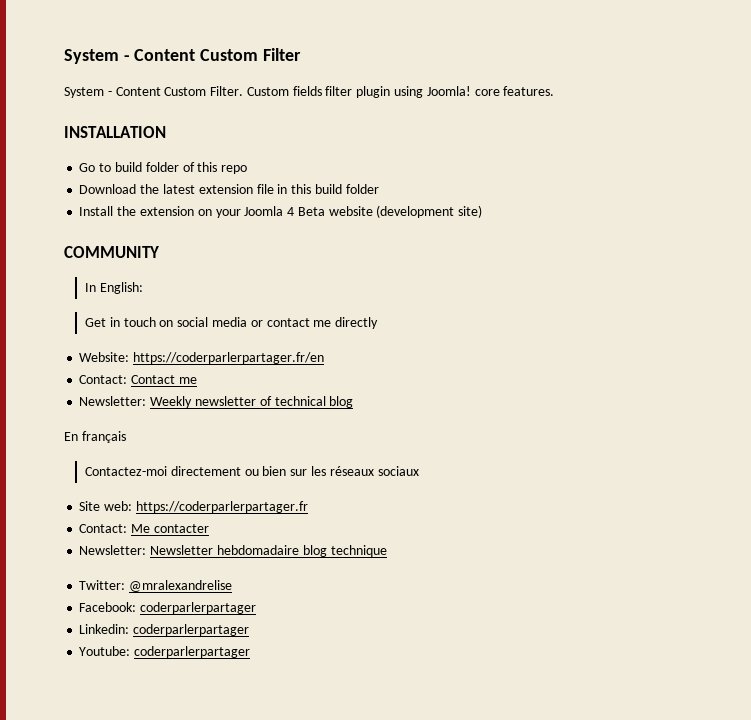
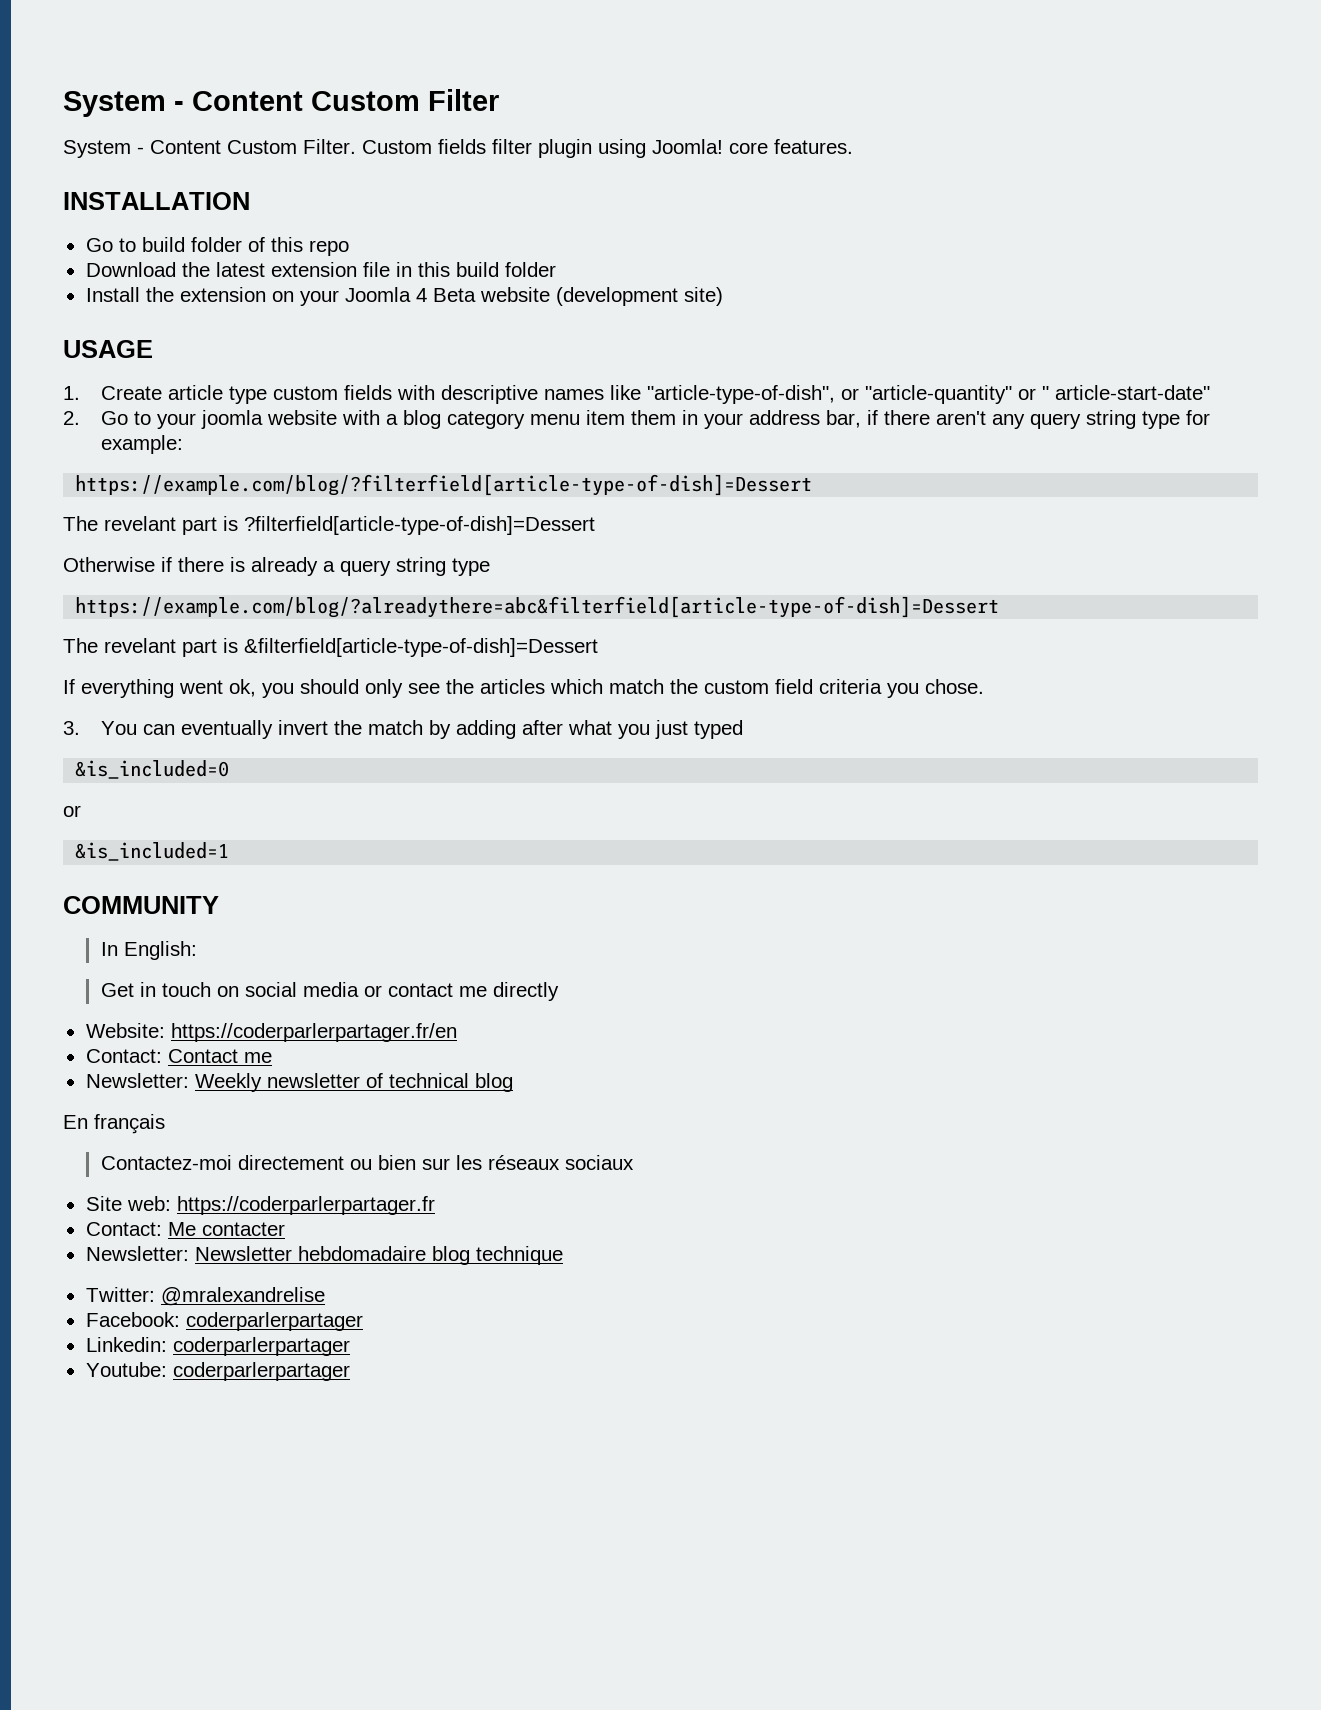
+ USAGE
+ 1. Create article type custom fields with descriptive names like "article-type-of-dish", or "article-quantity" or " article-start-date"
+ 2. Go to your joomla website with a blog category menu item them in your address bar, if there aren't any query string type for example:
+ https://example.com/blog/?filterfield[article-type-of-dish]=Dessert
+ The revelant part is ?filterfield[article-type-of-dish]=Dessert
+ Otherwise if there is already a query string type
+ https://example.com/blog/?alreadythere=abc&filterfield[article-type-of-dish]=Dessert
+ The revelant part is &filterfield[article-type-of-dish]=Dessert
+ If everything went ok, you should only see the articles which match the custom field criteria you chose.
+ 3. You can eventually invert the match by adding after what you just typed
+ &is_included=0
+ or
+ &is_included=1

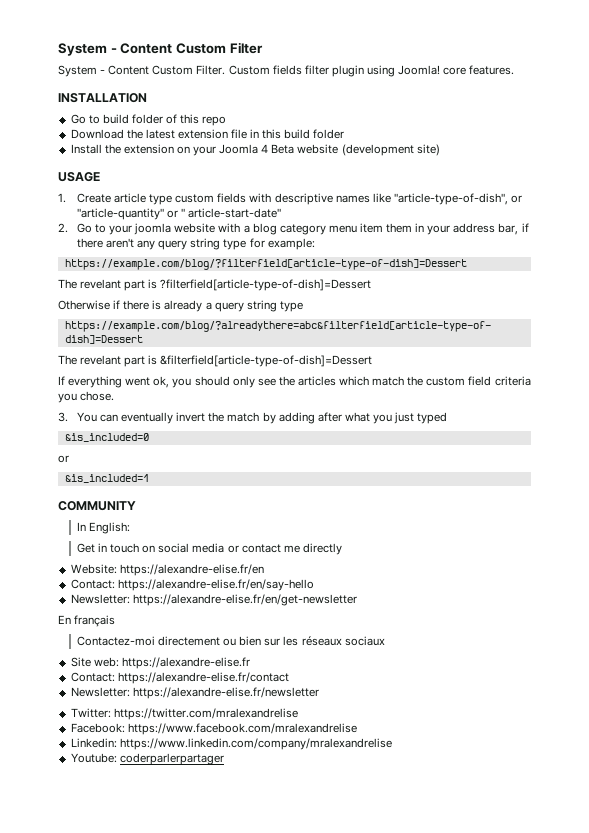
- Website: https://coderparlerpartager.fr/en
- Contact: Contact me
- Newsletter: Weekly newsletter of technical blog
+ Website: https://alexandre-elise.fr/en
+ Contact: https://alexandre-elise.fr/en/say-hello
+ Newsletter: https://alexandre-elise.fr/en/get-newsletter
- Site web: https://coderparlerpartager.fr
- Contact: Me contacter
- Newsletter: Newsletter hebdomadaire blog technique
+ Site web: https://alexandre-elise.fr
+ Contact: https://alexandre-elise.fr/contact
+ Newsletter: https://alexandre-elise.fr/newsletter
- Twitter: @mralexandrelise
+ Twitter: https://twitter.com/mralexandrelise
- Facebook: coderparlerpartager
+ Facebook: https://www.facebook.com/mralexandrelise
- Linkedin: coderparlerpartager
+ Linkedin: https://www.linkedin.com/company/mralexandrelise

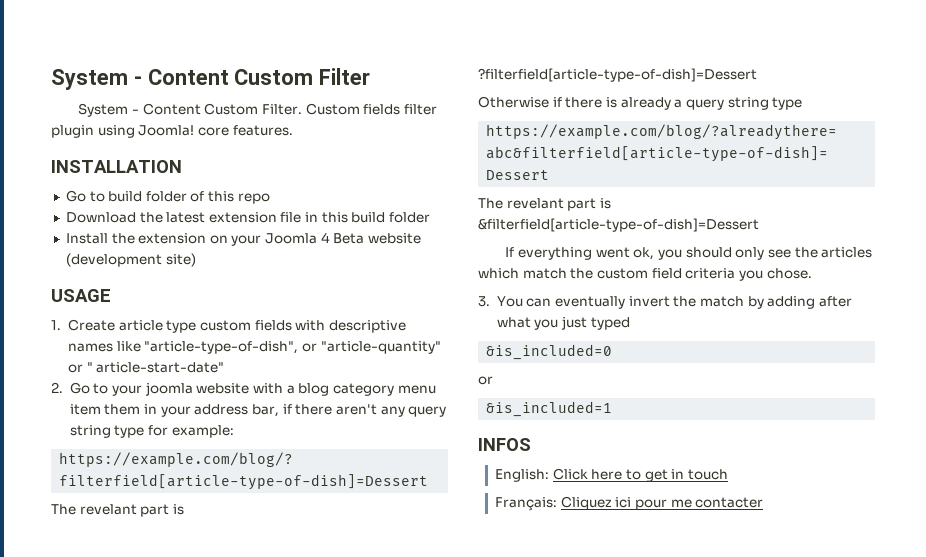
- COMMUNITY
- In English:
- Get in touch on social media or contact me directly
- Website: https://alexandre-elise.fr/en
- Contact: https://alexandre-elise.fr/en/say-hello
- Newsletter: https://alexandre-elise.fr/en/get-newsletter
- En français
- Contactez-moi directement ou bien sur les réseaux sociaux
- Site web: https://alexandre-elise.fr
- Contact: https://alexandre-elise.fr/contact
- Newsletter: https://alexandre-elise.fr/newsletter
- Twitter: https://twitter.com/mralexandrelise
- Facebook: https://www.facebook.com/mralexandrelise
- Linkedin: https://www.linkedin.com/company/mralexandrelise
- Youtube: coderparlerpartager
+ INFOS
+ English: Click here to get in touch
+ Français: Cliquez ici pour me contacter

